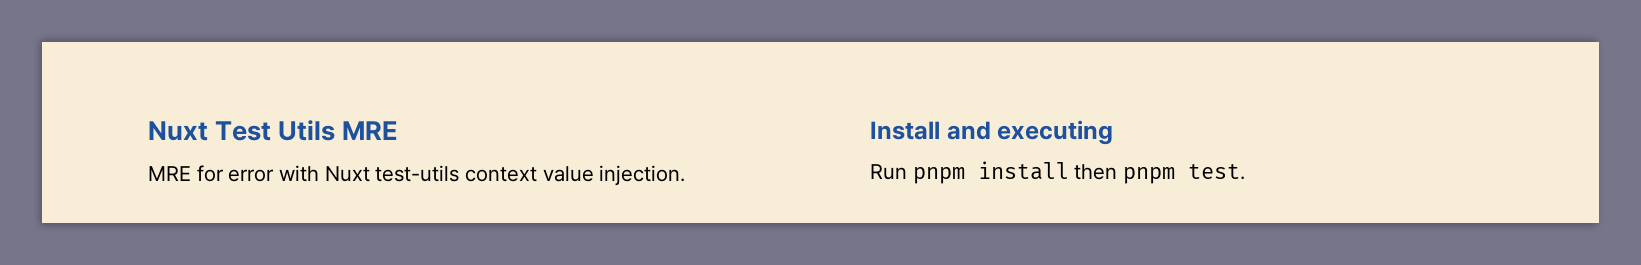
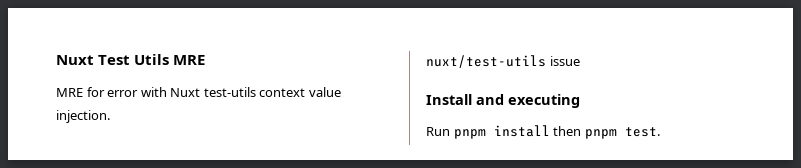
+ nuxt/test-utils issue

